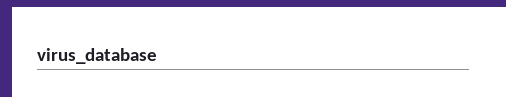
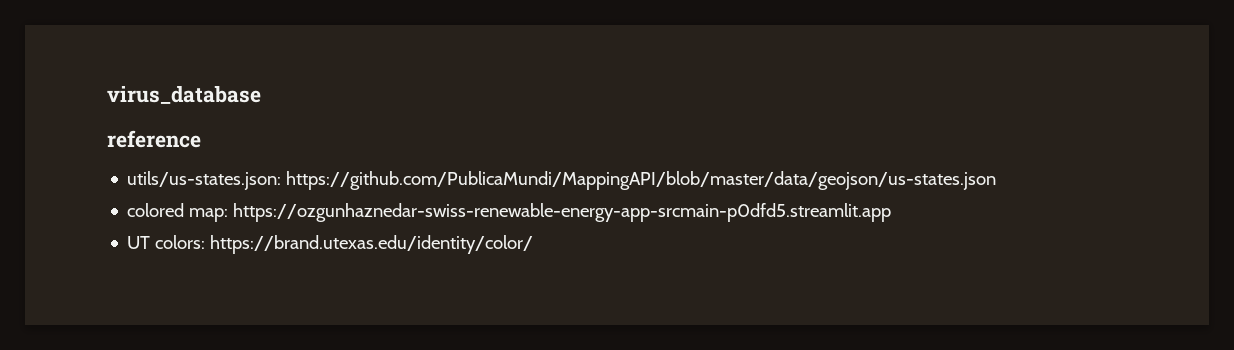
+ reference
+ utils/us-states.json: https://github.com/PublicaMundi/MappingAPI/blob/master/data/geojson/us-states.json
+ colored map: https://ozgunhaznedar-swiss-renewable-energy-app-srcmain-p0dfd5.streamlit.app
+ UT colors: https://brand.utexas.edu/identity/color/

